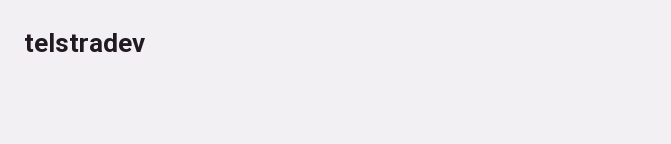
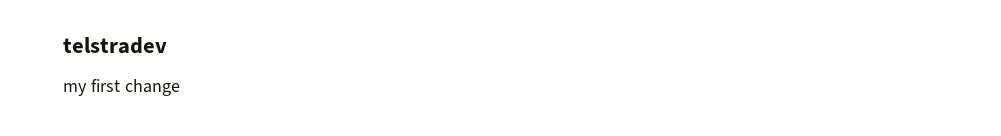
+ my first change

